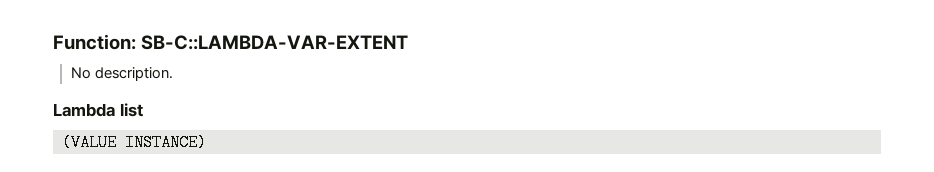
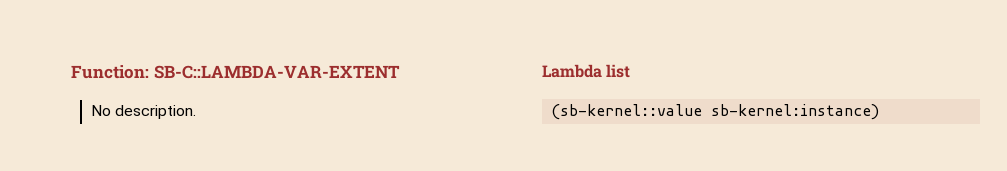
- (VALUE INSTANCE)
+ (sb-kernel::value sb-kernel:instance)

